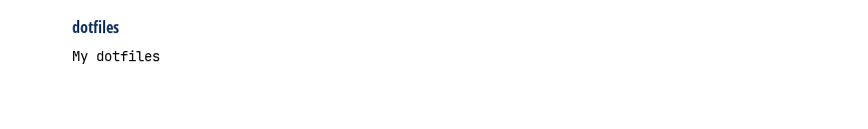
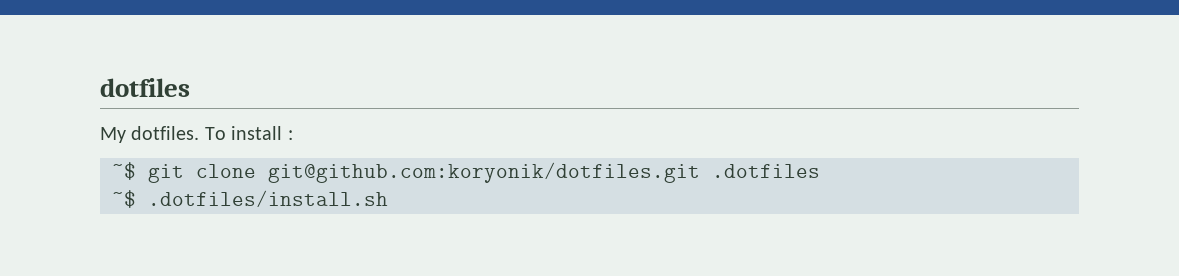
- My dotfiles
+ My dotfiles. To install :
+ ~$ git clone git@github.com:koryonik/dotfiles.git .dotfiles
+ ~$ .dotfiles/install.sh

